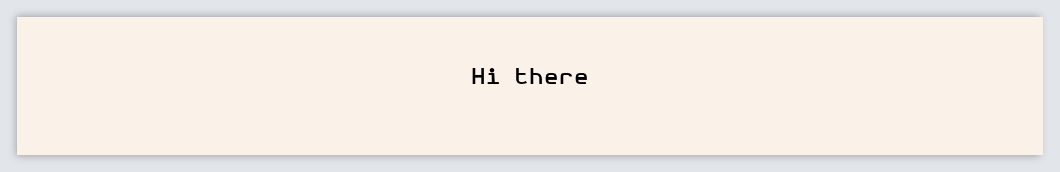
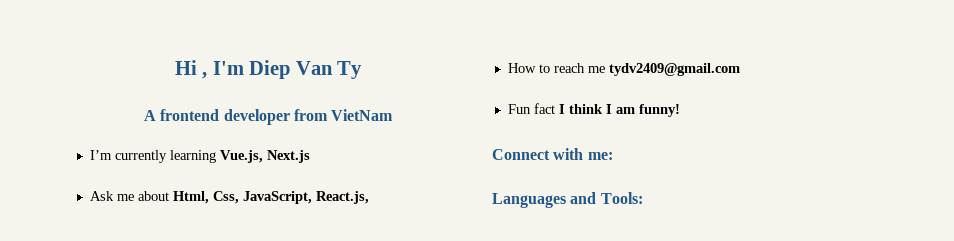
- Hi there
+ Hi , I'm Diep Van Ty
+ A frontend developer from VietNam
+ I’m currently learning Vue.js, Next.js
+ Ask me about Html, Css, JavaScript, React.js,
+ How to reach me tydv2409@gmail.com
+ Fun fact I think I am funny!
+ Connect with me:
+ Languages and Tools:

